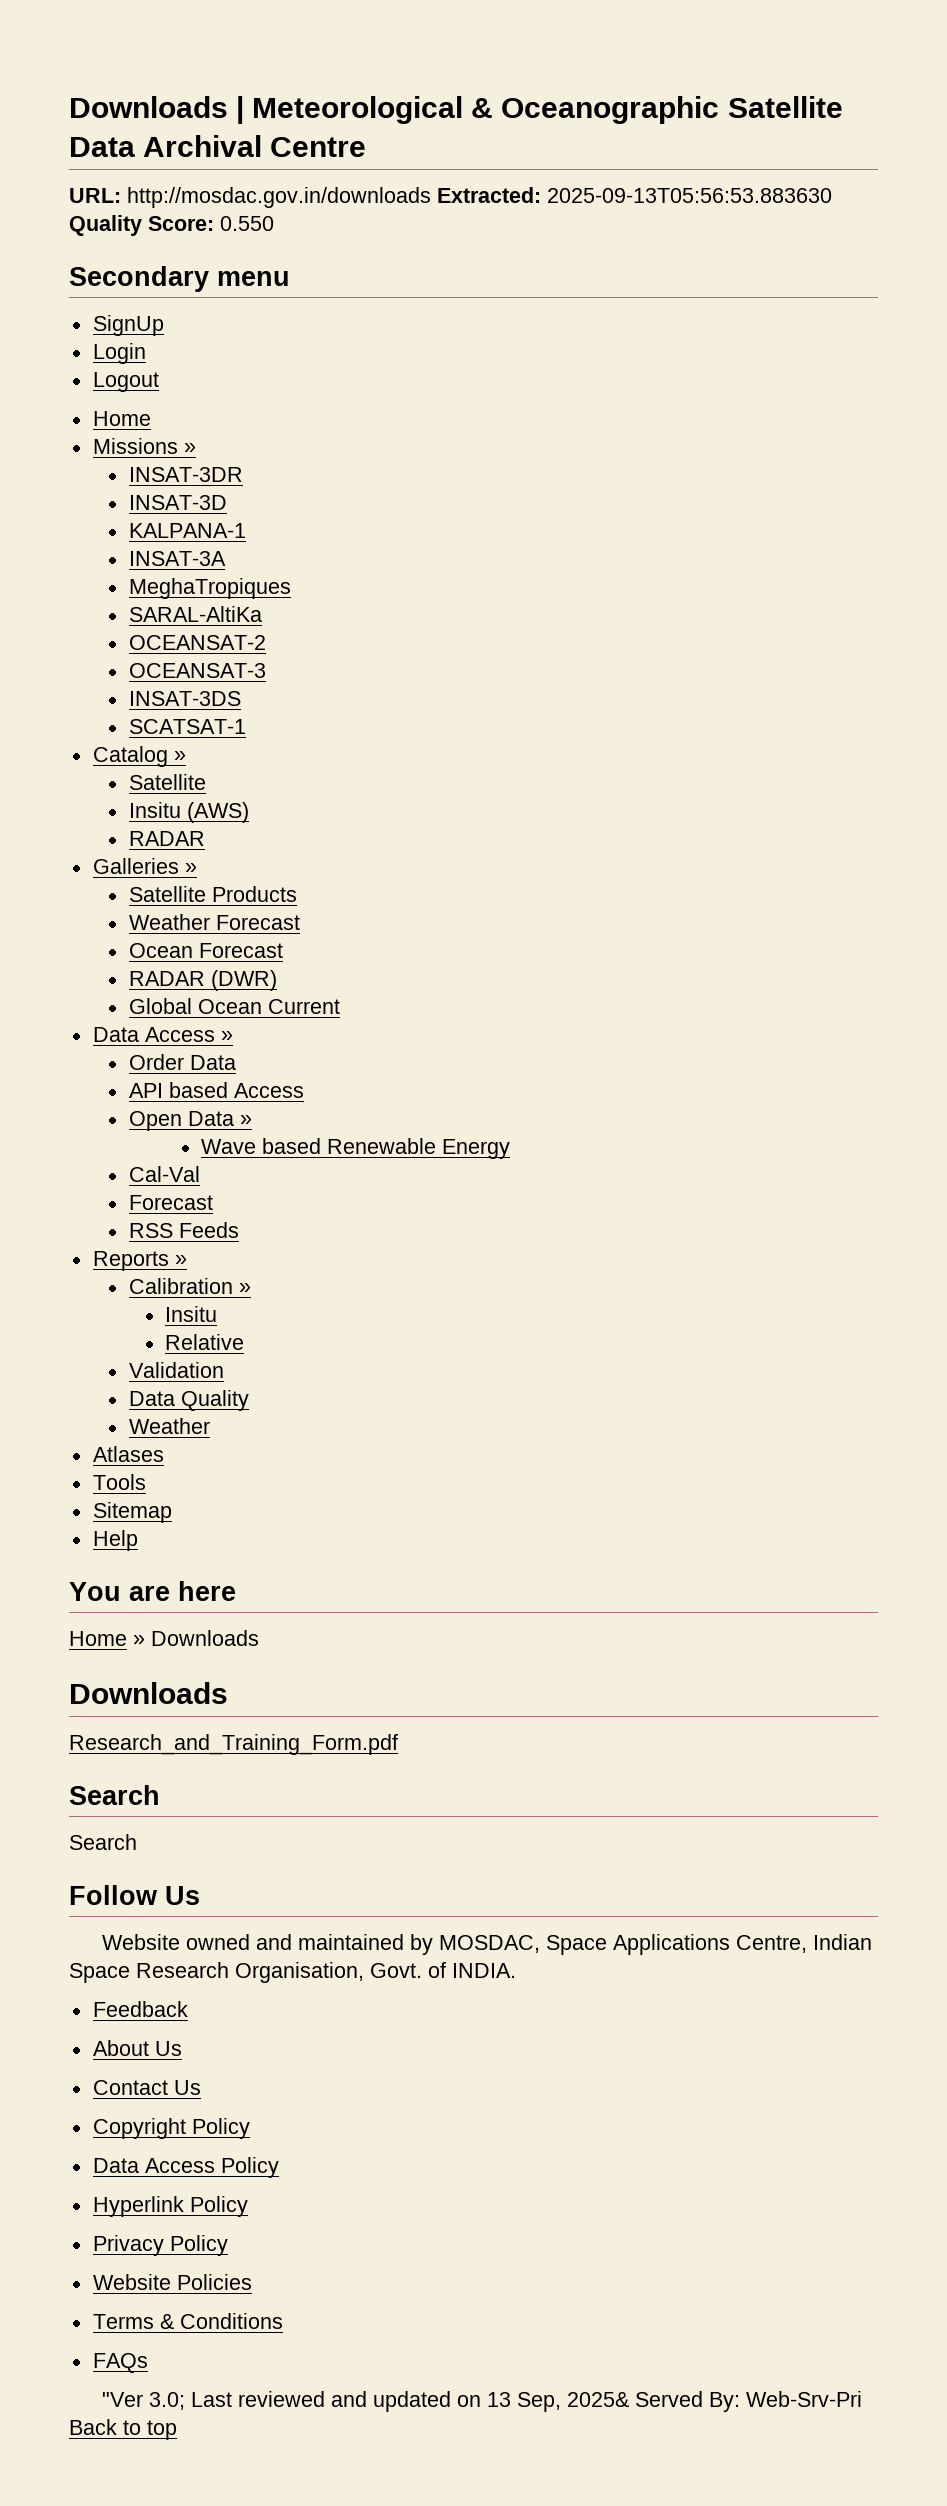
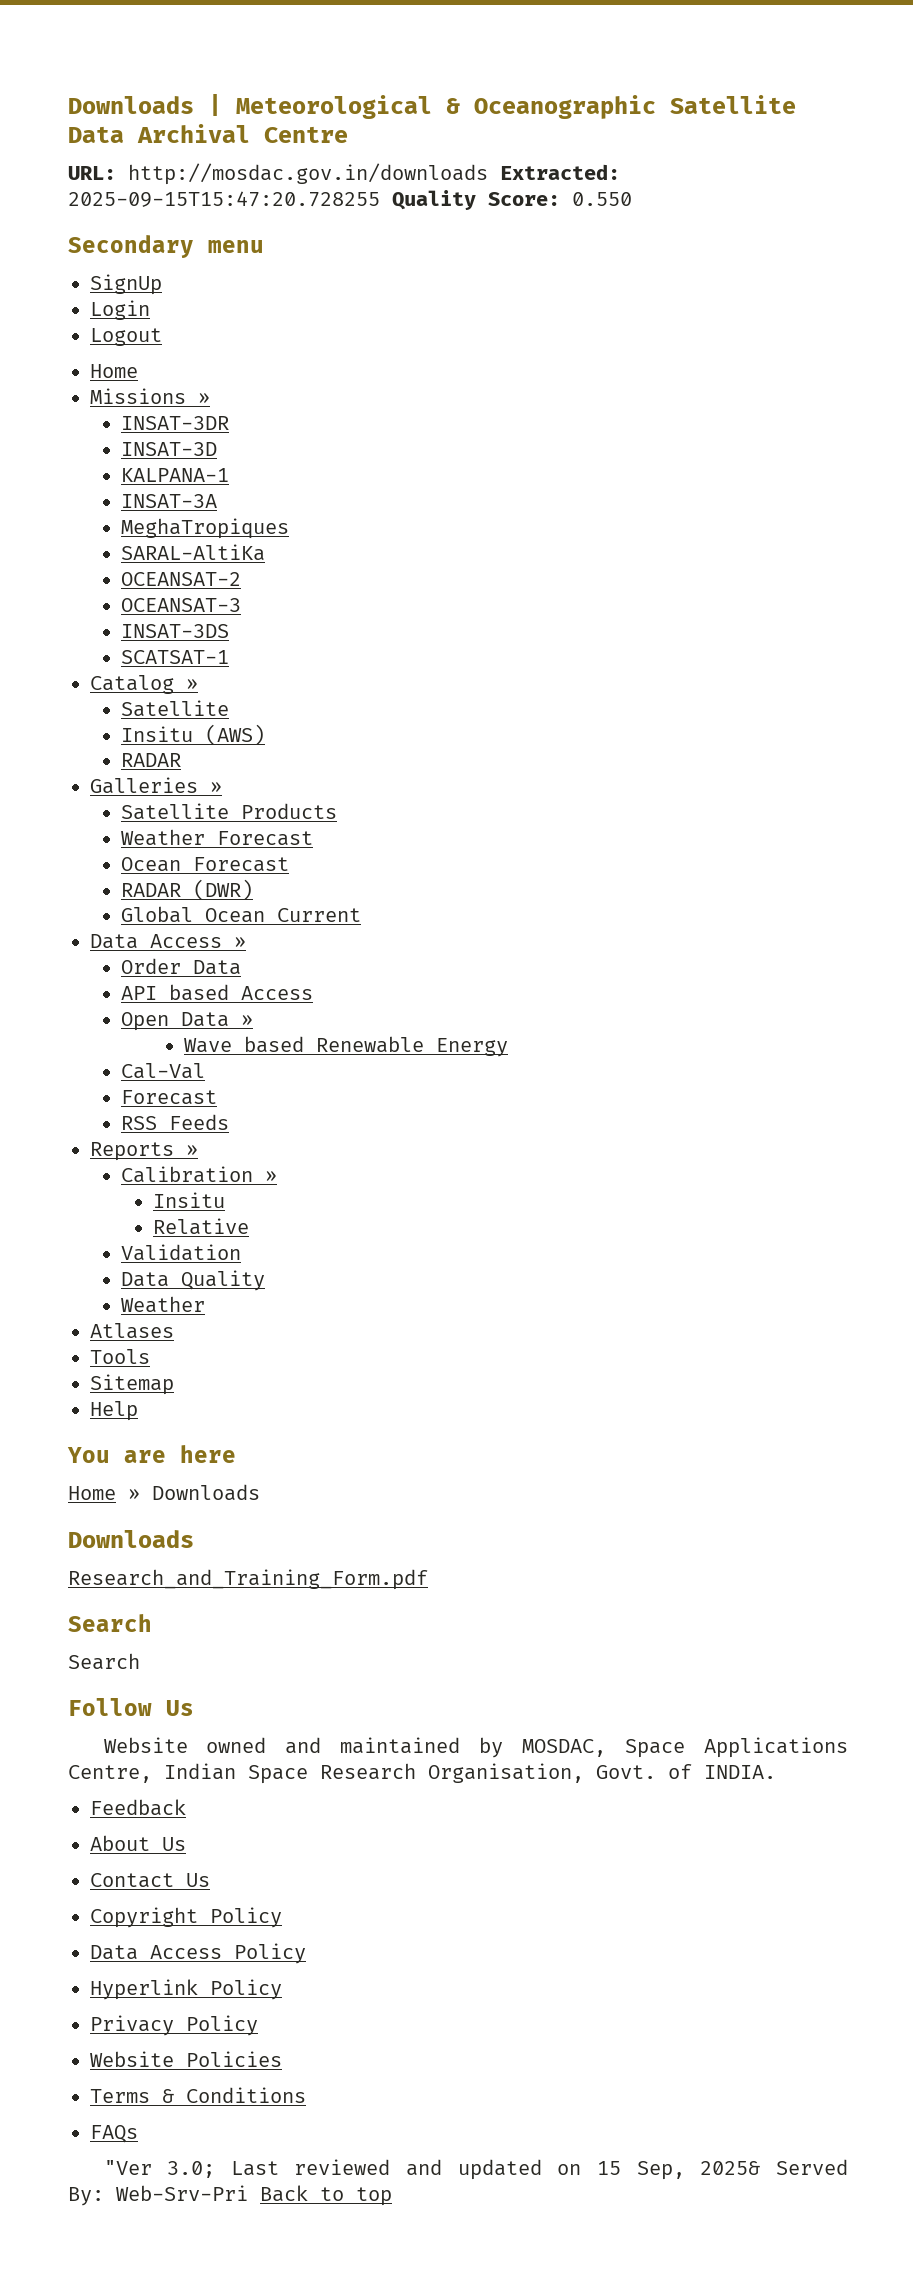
- URL: http://mosdac.gov.in/downloads Extracted: 2025-09-13T05:56:53.883630 Quality Score: 0.550
+ URL: http://mosdac.gov.in/downloads Extracted: 2025-09-15T15:47:20.728255 Quality Score: 0.550
- "Ver 3.0; Last reviewed and updated on 13 Sep, 2025& Served By: Web-Srv-Pri Back to top
+ "Ver 3.0; Last reviewed and updated on 15 Sep, 2025& Served By: Web-Srv-Pri Back to top

